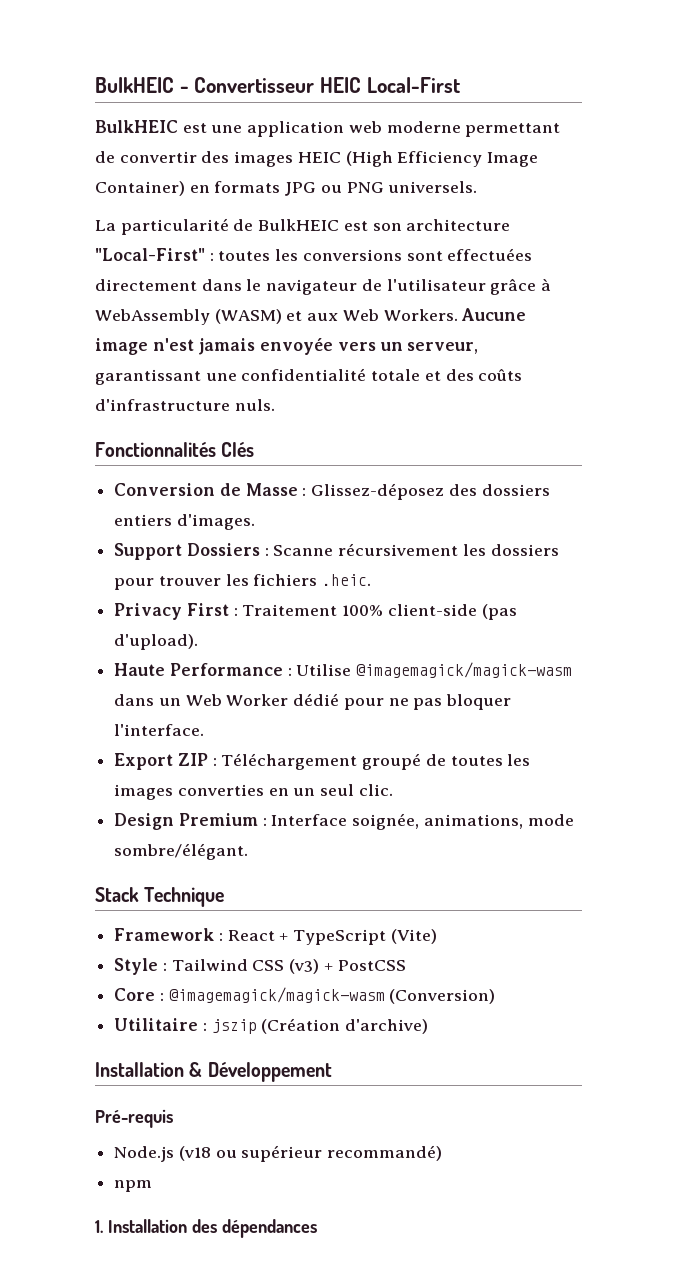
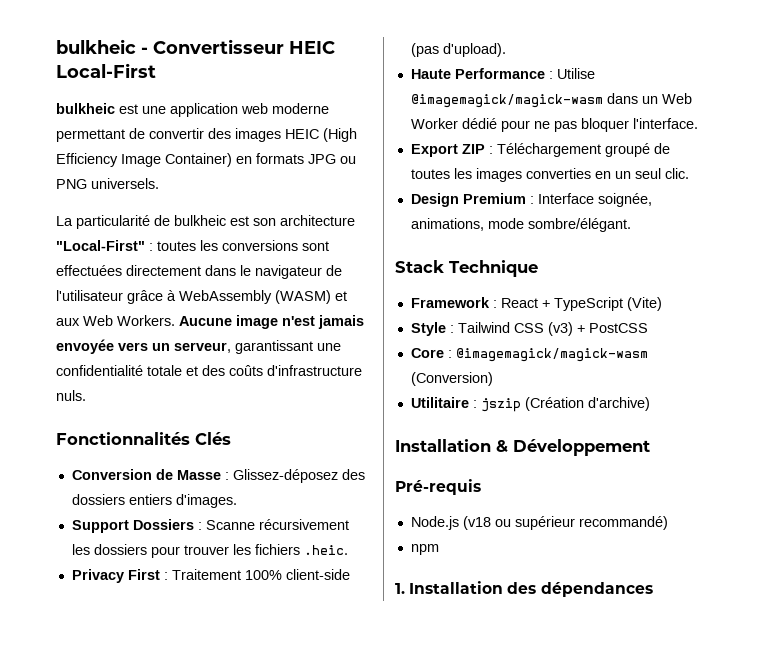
- BulkHEIC - Convertisseur HEIC Local-First
+ bulkheic - Convertisseur HEIC Local-First
- BulkHEIC est une application web moderne permettant de convertir des images HEIC (High Efficiency Image Container) en formats JPG ou PNG universels.
+ bulkheic est une application web moderne permettant de convertir des images HEIC (High Efficiency Image Container) en formats JPG ou PNG universels.
- La particularité de BulkHEIC est son architecture "Local-First" : toutes les conversions sont effectuées directement dans le navigateur de l'utilisateur grâce à WebAssembly (WASM) et aux Web Workers.
+ La particularité de bulkheic est son architecture "Local-First" : toutes les conversions sont effectuées directement dans le navigateur de l'utilisateur grâce à WebAssembly (WASM) et aux Web Workers.

